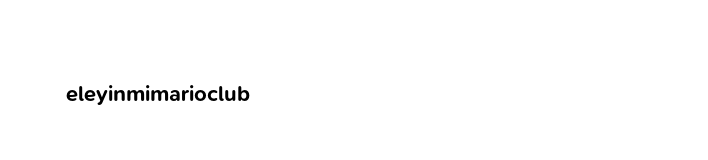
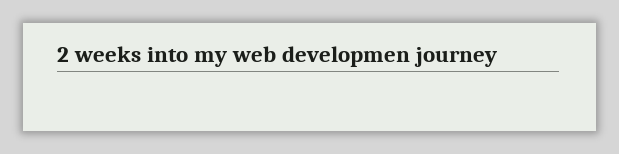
- eleyinmimarioclub
+ 2 weeks into my web developmen journey

